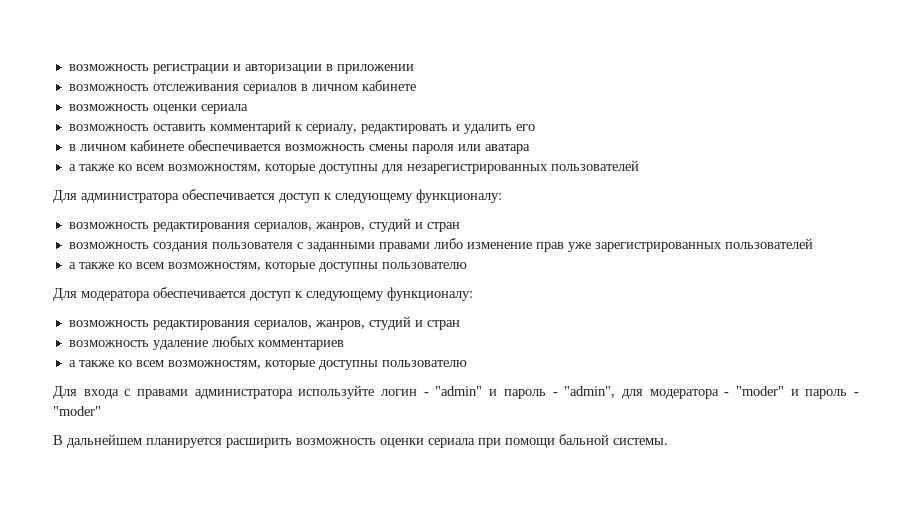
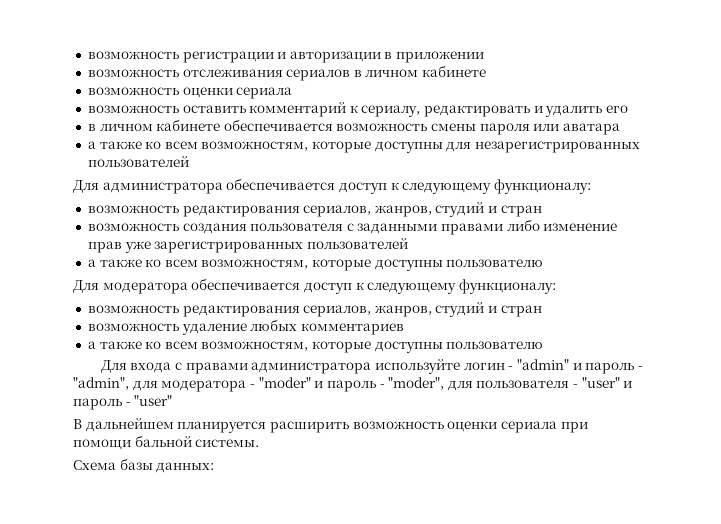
- Для входа с правами администратора используйте логин - "admin" и пароль - "admin", для модератора - "moder" и пароль - "moder"
+ Для входа с правами администратора используйте логин - "admin" и пароль - "admin", для модератора - "moder" и пароль - "moder", для пользователя - "user" и пароль - "user"
+ Схема базы данных:

